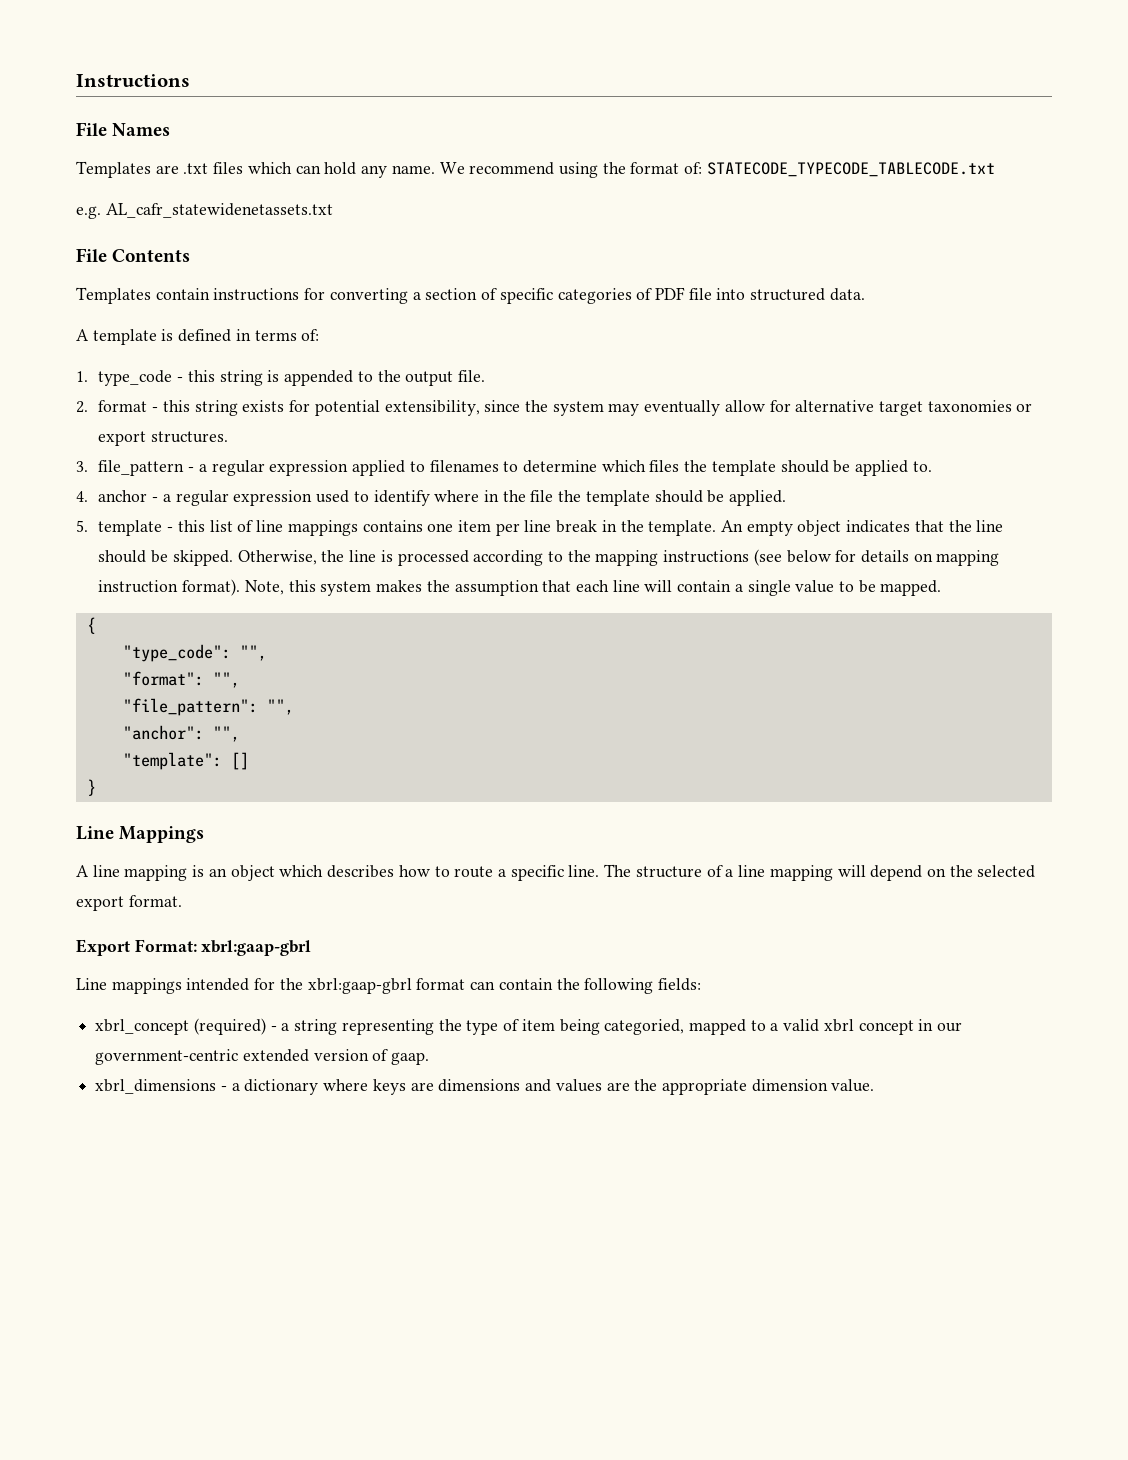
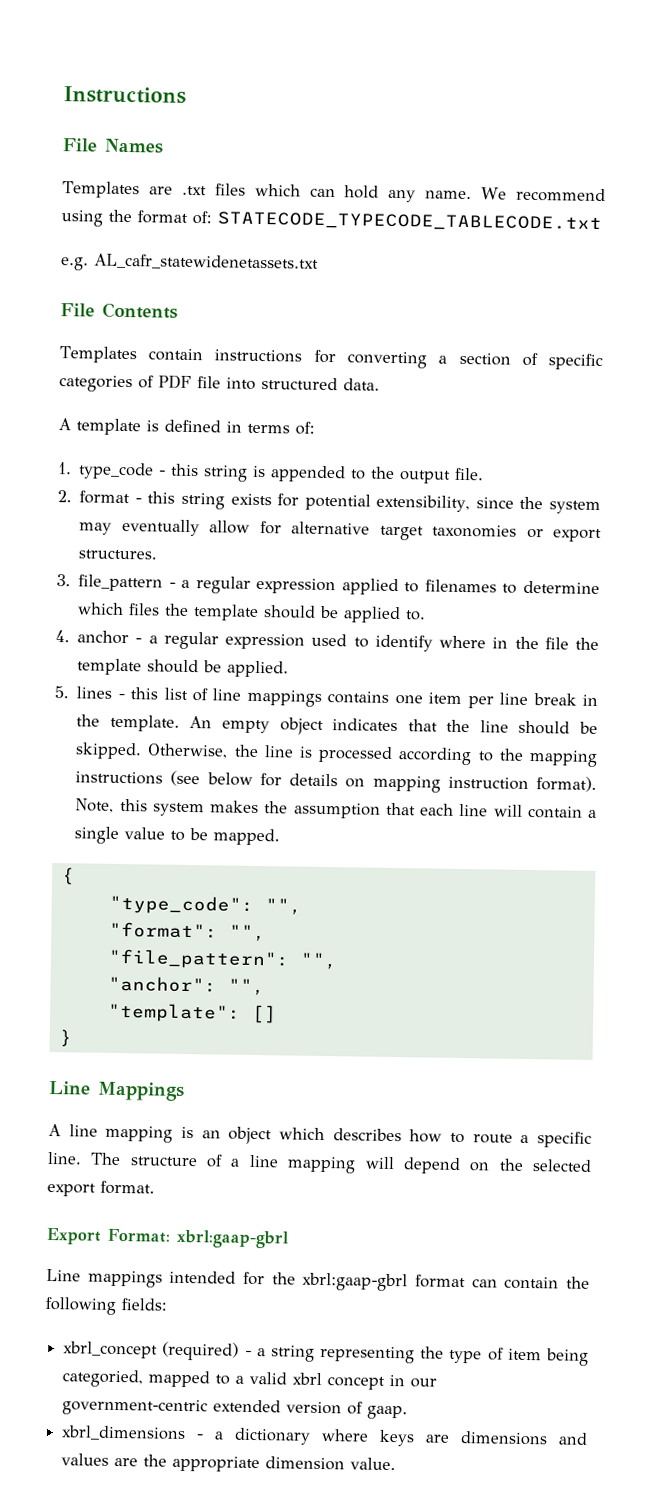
- 5. template - this list of line mappings contains one item per line break in the template.
+ 5. lines - this list of line mappings contains one item per line break in the template.

